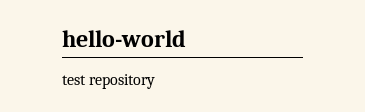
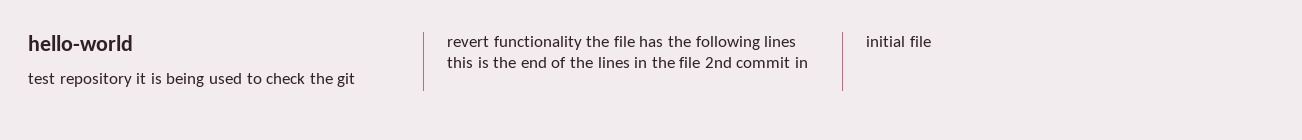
- test repository
+ test repository it is being used to check the git revert functionality the file has the following lines this is the end of the lines in the file 2nd commit in initial file

